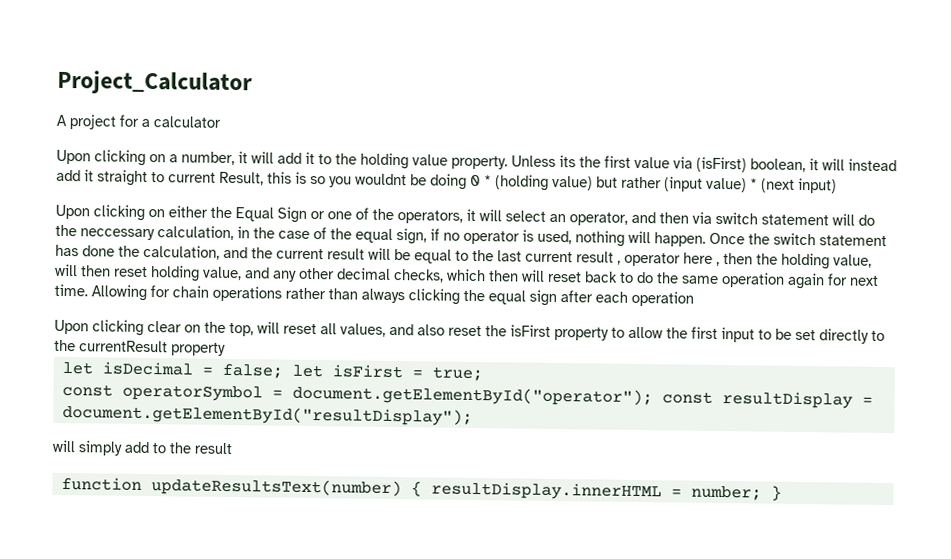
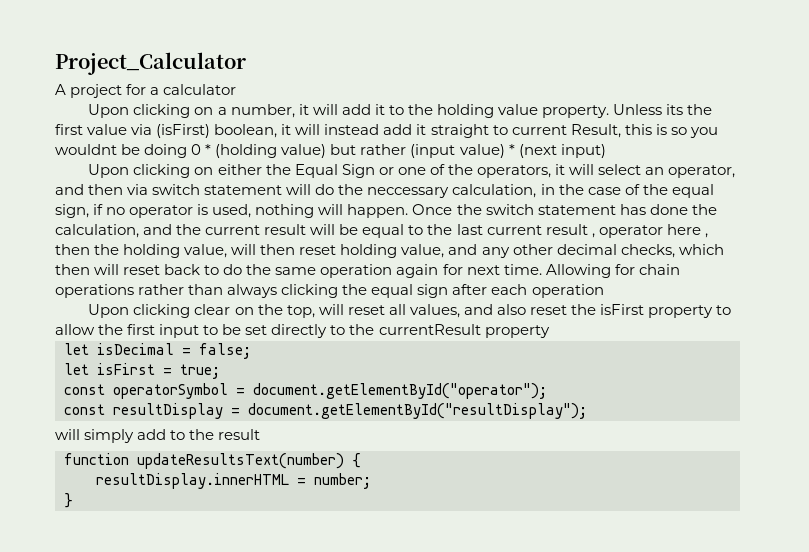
- let isDecimal = false; let isFirst = true;
+ let isDecimal = false;
+ let isFirst = true;
- const operatorSymbol = document.getElementById("operator"); const resultDisplay = document.getElementById("resultDisplay");
+ const operatorSymbol = document.getElementById("operator");
+ const resultDisplay = document.getElementById("resultDisplay");
- function updateResultsText(number) { resultDisplay.innerHTML = number; }
+ function updateResultsText(number) {
+ resultDisplay.innerHTML = number;
+ }

